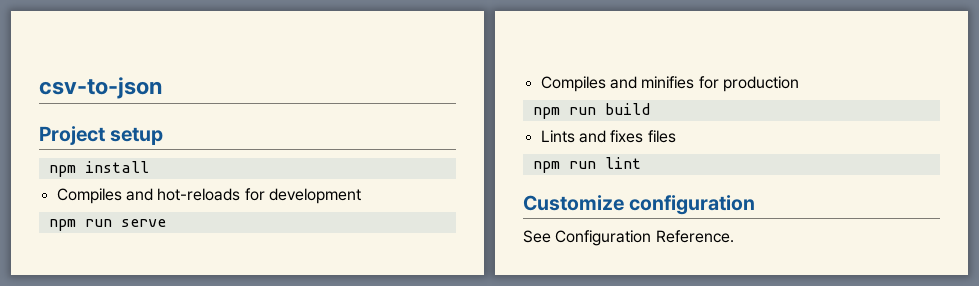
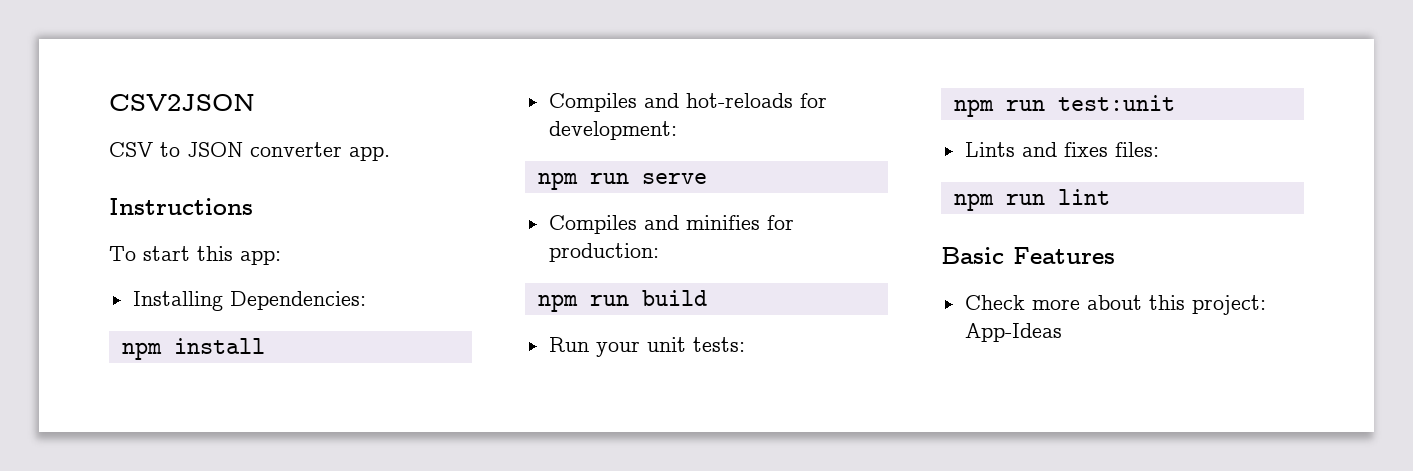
- csv-to-json
- Project setup
+ CSV2JSON
+ CSV to JSON converter app.
+ Instructions
+ To start this app:
+ Installing Dependencies:
- Compiles and hot-reloads for development
+ Compiles and hot-reloads for development:
- Compiles and minifies for production
+ Compiles and minifies for production:
+ Run your unit tests:
+ npm run test:unit
- Lints and fixes files
+ Lints and fixes files:
- Customize configuration
- See Configuration Reference.
+ Basic Features
+ Check more about this project: App-Ideas

